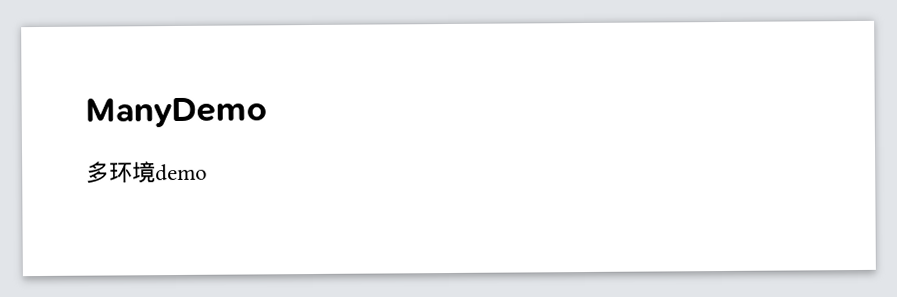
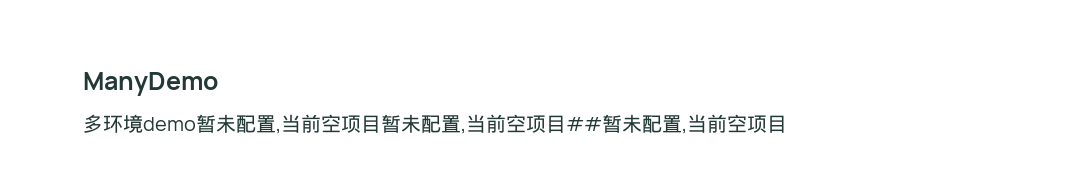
- 多环境demo
+ 多环境demo暂未配置,当前空项目暂未配置,当前空项目##暂未配置,当前空项目

